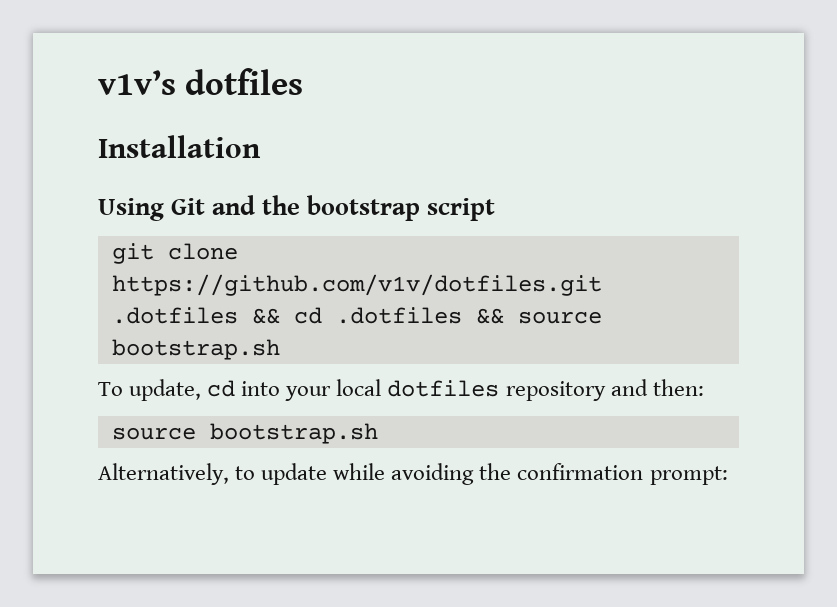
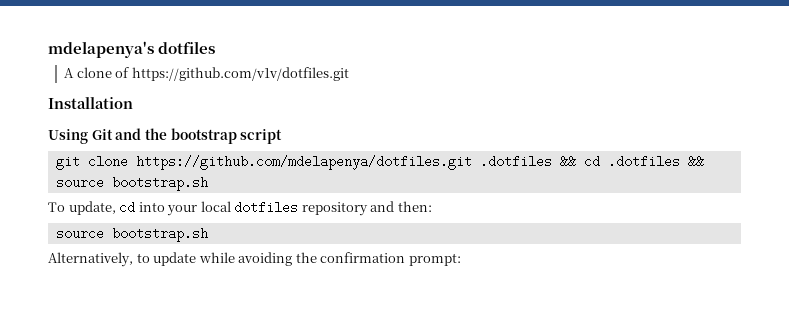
- v1v’s dotfiles
+ mdelapenya's dotfiles
+ A clone of https://github.com/v1v/dotfiles.git
- git clone https://github.com/v1v/dotfiles.git .dotfiles && cd .dotfiles && source bootstrap.sh
+ git clone https://github.com/mdelapenya/dotfiles.git .dotfiles && cd .dotfiles && source bootstrap.sh

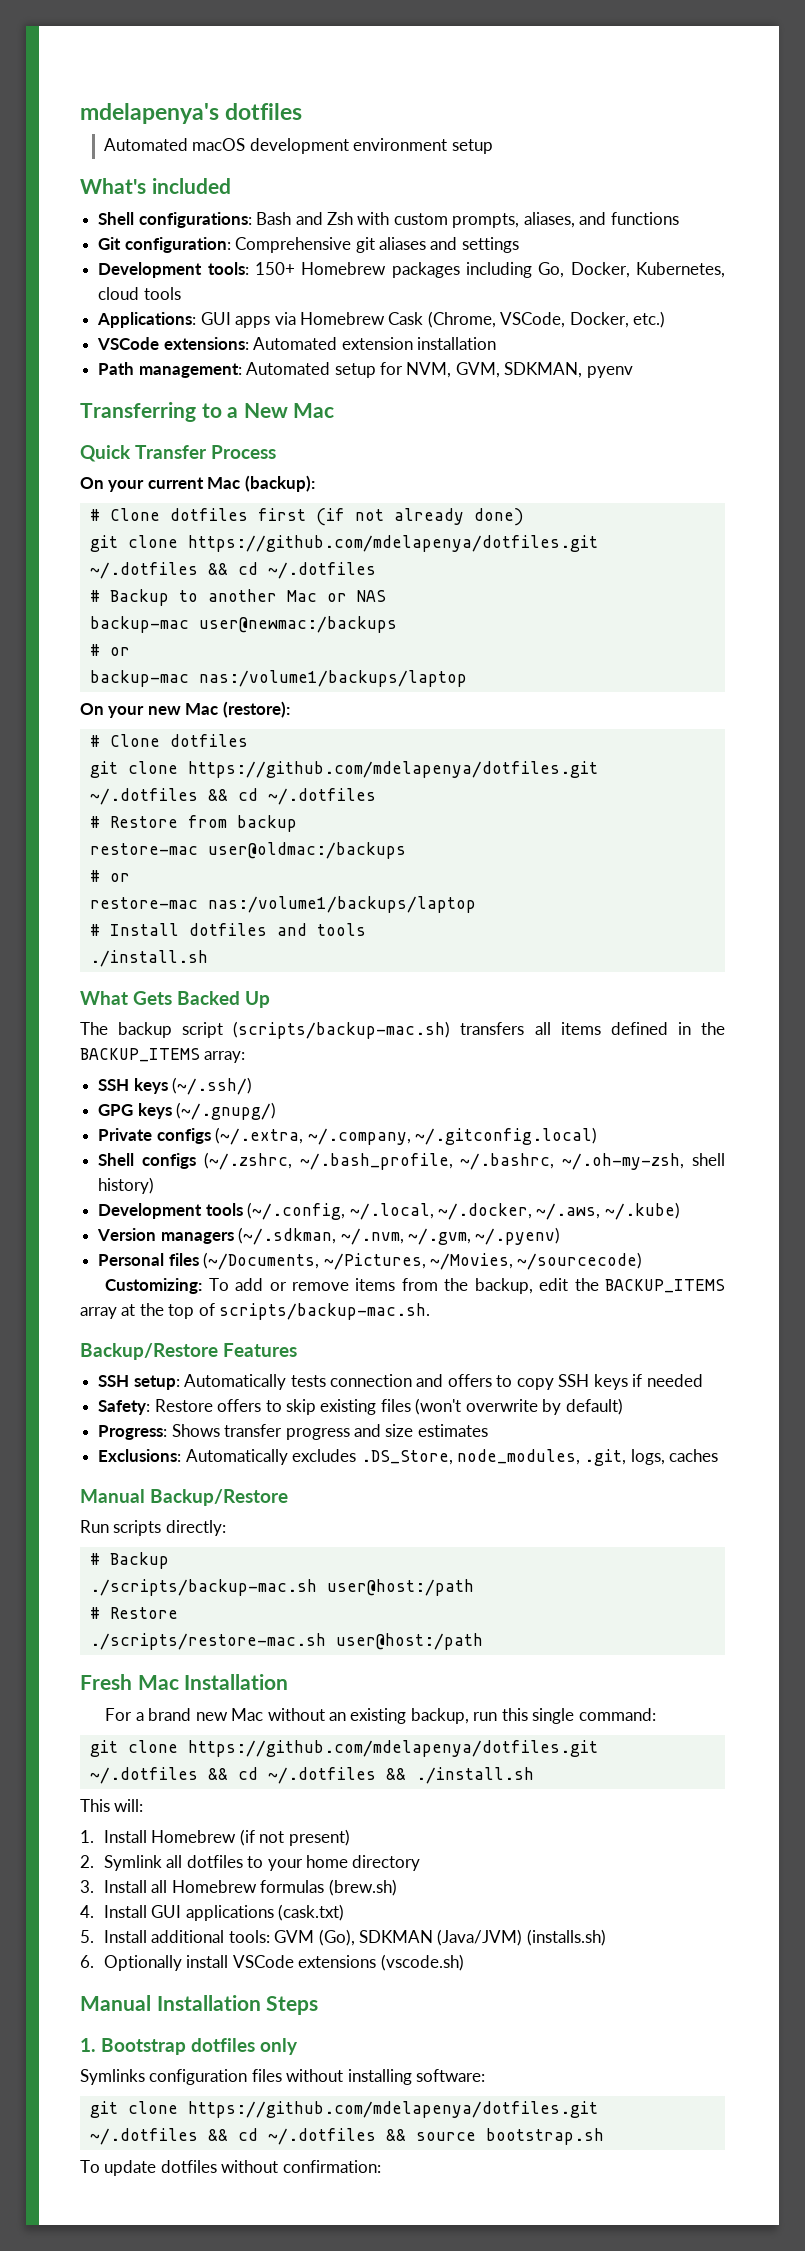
- A clone of https://github.com/v1v/dotfiles.git
- Installation
- Using Git and the bootstrap script
- git clone https://github.com/mdelapenya/dotfiles.git .dotfiles && cd .dotfiles && source bootstrap.sh
- To update, cd into your local dotfiles repository and then:
- source bootstrap.sh
- Alternatively, to update while avoiding the confirmation prompt:
+ Automated macOS development environment setup
+ What's included
+ Shell configurations: Bash and Zsh with custom prompts, aliases, and functions
+ Git configuration: Comprehensive git aliases and settings
+ Development tools: 150+ Homebrew packages including Go, Docker, Kubernetes, cloud tools
+ Applications: GUI apps via Homebrew Cask (Chrome, VSCode, Docker, etc.)
+ VSCode extensions: Automated extension installation
+ Path management: Automated setup for NVM, GVM, SDKMAN, pyenv
+ Transferring to a New Mac
+ Quick Transfer Process
+ On your current Mac (backup):
+ # Clone dotfiles first (if not already done)
+ git clone https://github.com/mdelapenya/dotfiles.git ~/.dotfiles && cd ~/.dotfiles
+ # Backup to another Mac or NAS
+ backup-mac user@newmac:/backups
+ # or
+ backup-mac nas:/volume1/backups/laptop
+ On your new Mac (restore):
+ # Clone dotfiles
+ git clone https://github.com/mdelapenya/dotfiles.git ~/.dotfiles && cd ~/.dotfiles
+ # Restore from backup
+ restore-mac user@oldmac:/backups
+ # or
+ restore-mac nas:/volume1/backups/laptop
+ # Install dotfiles and tools
+ ./install.sh
+ What Gets Backed Up
+ The backup script (scripts/backup-mac.sh) transfers all items defined in the BACKUP_ITEMS array:
+ SSH keys (~/.ssh/)
+ GPG keys (~/.gnupg/)
+ Private configs (~/.extra, ~/.company, ~/.gitconfig.local)
+ Shell configs (~/.zshrc, ~/.bash_profile, ~/.bashrc, ~/.oh-my-zsh, shell history)
+ Development tools (~/.config, ~/.local, ~/.docker, ~/.aws, ~/.kube)
+ Version managers (~/.sdkman, ~/.nvm, ~/.gvm, ~/.pyenv)
+ Personal files (~/Documents, ~/Pictures, ~/Movies, ~/sourcecode)
+ Customizing: To add or remove items from the backup, edit the BACKUP_ITEMS array at the top of scripts/backup-mac.sh.
+ Backup/Restore Features
+ SSH setup: Automatically tests connection and offers to copy SSH keys if needed
+ Safety: Restore offers to skip existing files (won't overwrite by default)
+ Progress: Shows transfer progress and size estimates
+ Exclusions: Automatically excludes .DS_Store, node_modules, .git, logs, caches
+ Manual Backup/Restore
+ Run scripts directly:
+ # Backup
+ ./scripts/backup-mac.sh user@host:/path
+ # Restore
+ ./scripts/restore-mac.sh user@host:/path
+ Fresh Mac Installation
+ For a brand new Mac without an existing backup, run this single command:
+ git clone https://github.com/mdelapenya/dotfiles.git ~/.dotfiles && cd ~/.dotfiles && ./install.sh
+ This will:
+ 1. Install Homebrew (if not present)
+ 2. Symlink all dotfiles to your home directory
+ 3. Install all Homebrew formulas (brew.sh)
+ 4. Install GUI applications (cask.txt)
+ 5. Install additional tools: GVM (Go), SDKMAN (Java/JVM) (installs.sh)
+ 6. Optionally install VSCode extensions (vscode.sh)
+ Manual Installation Steps
+ 1. Bootstrap dotfiles only
+ Symlinks configuration files without installing software:
+ git clone https://github.com/mdelapenya/dotfiles.git ~/.dotfiles && cd ~/.dotfiles && source bootstrap.sh
+ To update dotfiles without confirmation:

